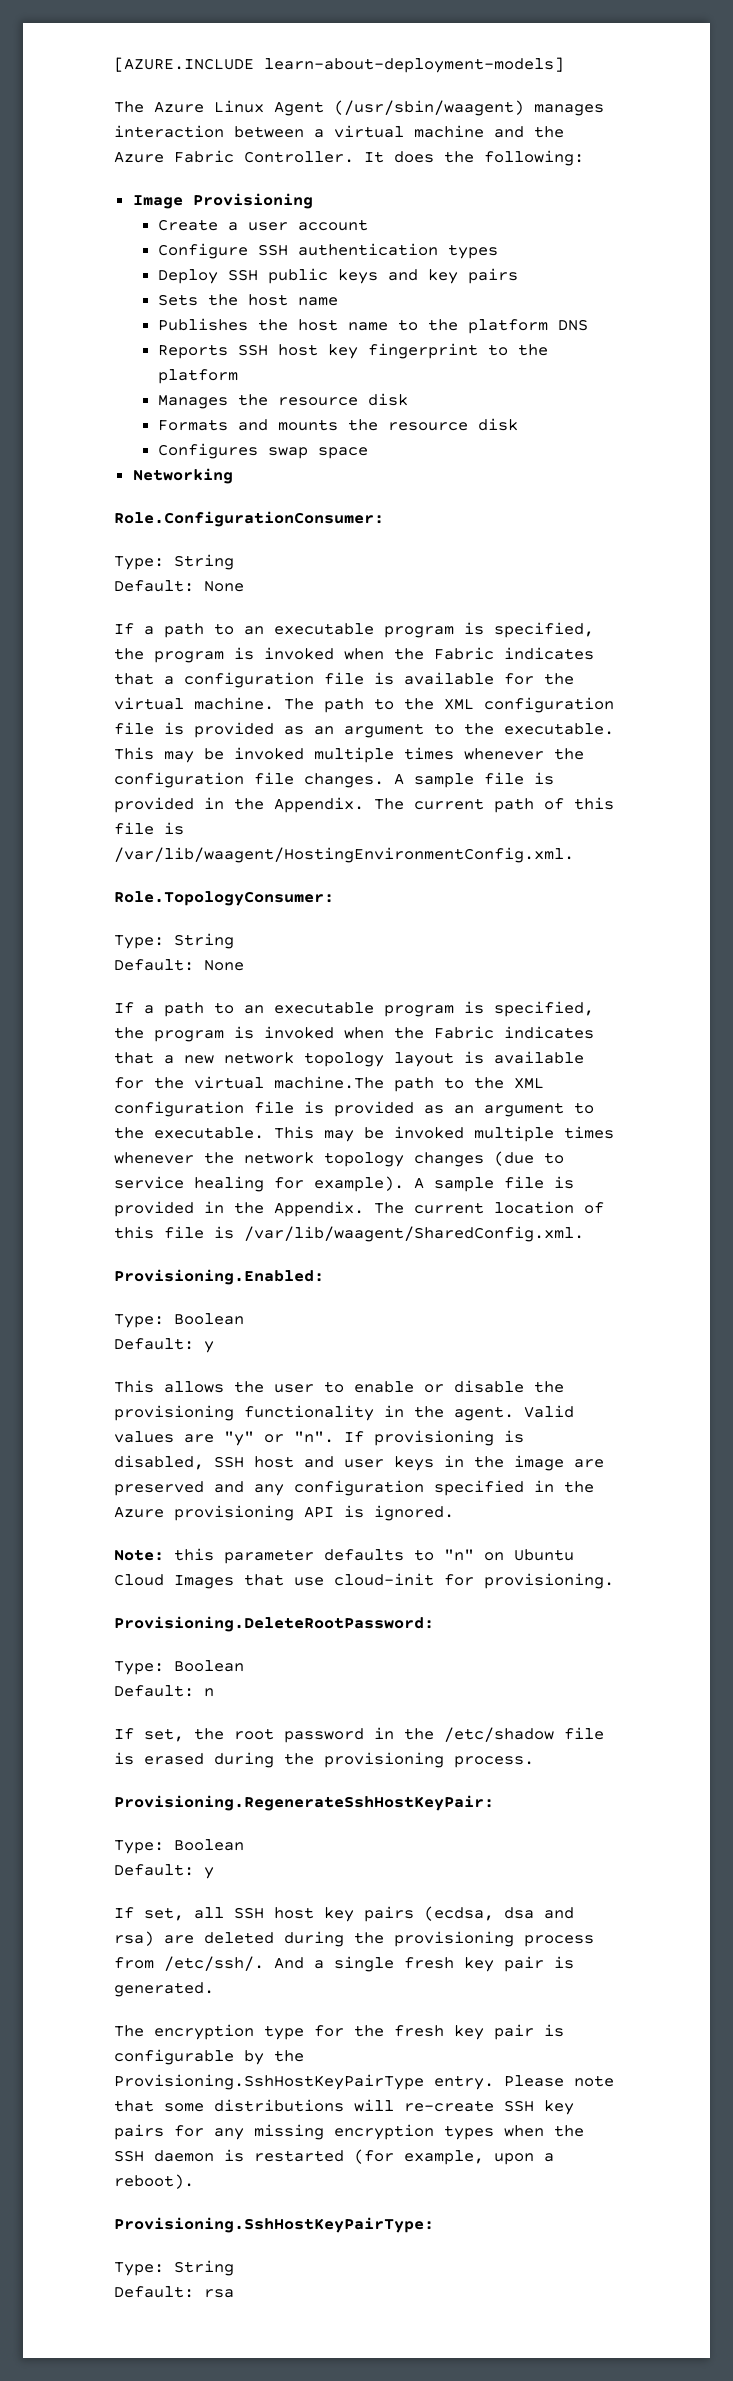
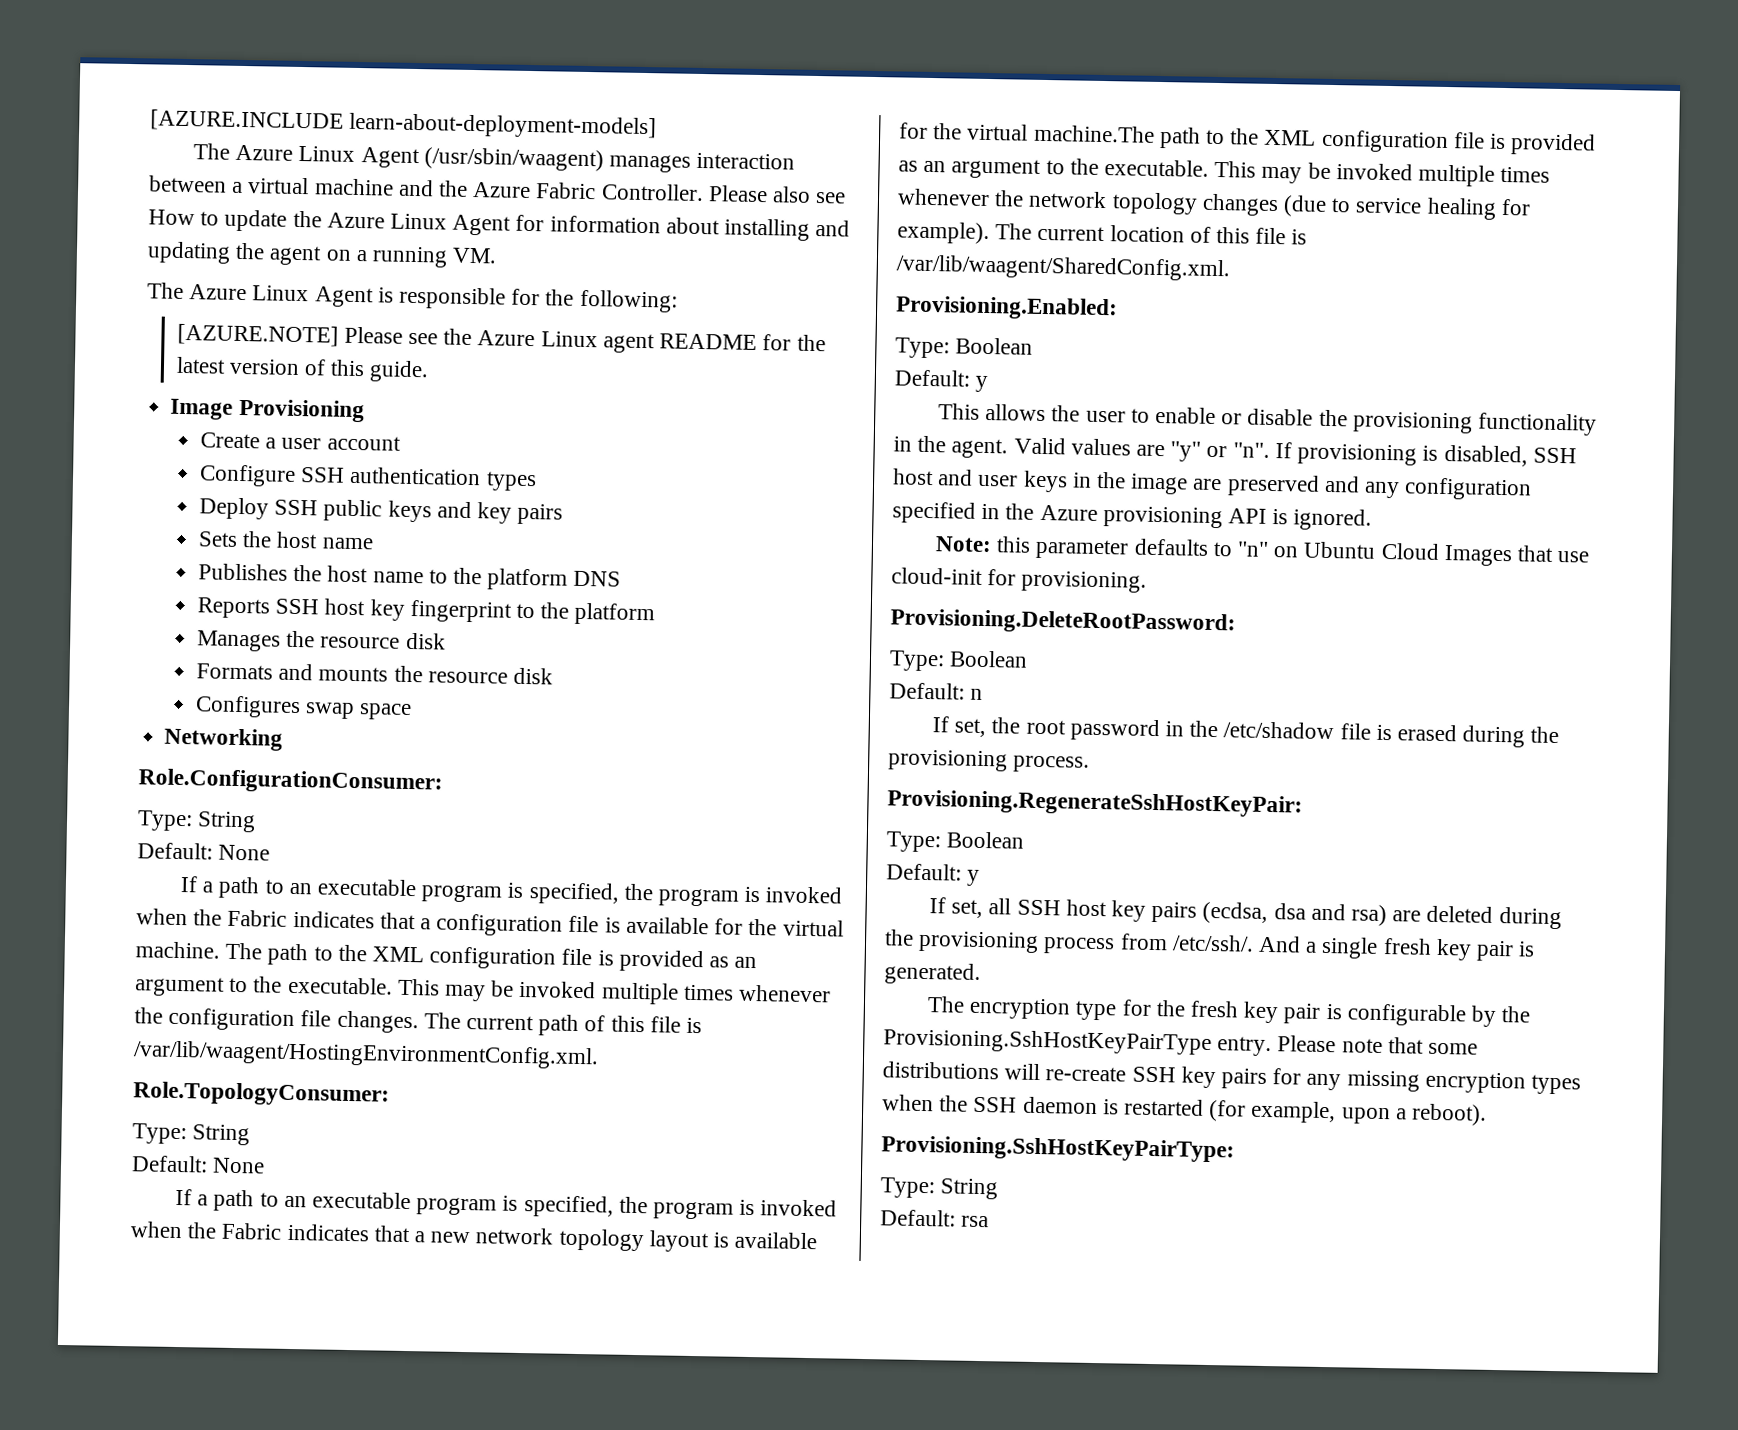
- It does the following:
+ Please also see How to update the Azure Linux Agent for information about installing and updating the agent on a running VM.
+ The Azure Linux Agent is responsible for the following:
+ [AZURE.NOTE] Please see the Azure Linux agent README for the latest version of this guide.
- This may be invoked multiple times whenever the configuration file changes. A sample file is provided in the Appendix.
+ This may be invoked multiple times whenever the configuration file changes.
- This may be invoked multiple times whenever the network topology changes (due to service healing for example). A sample file is provided in the Appendix.
+ This may be invoked multiple times whenever the network topology changes (due to service healing for example).

